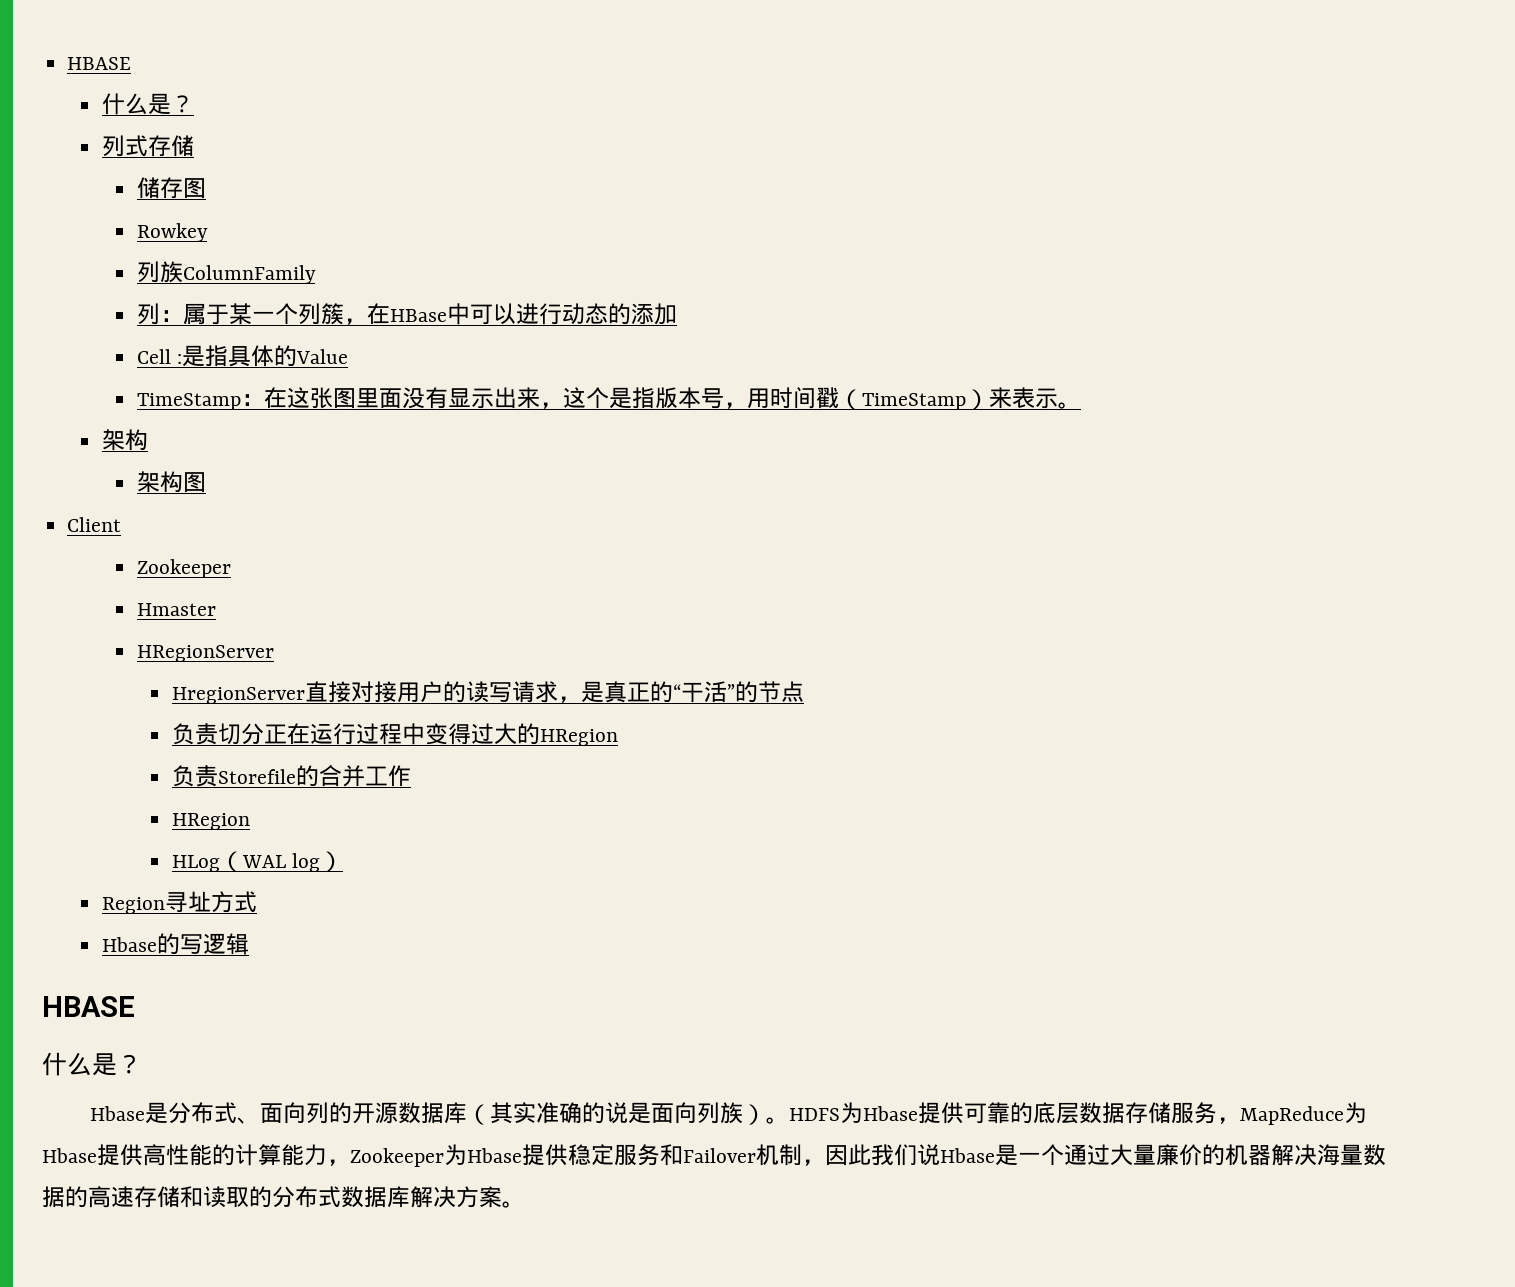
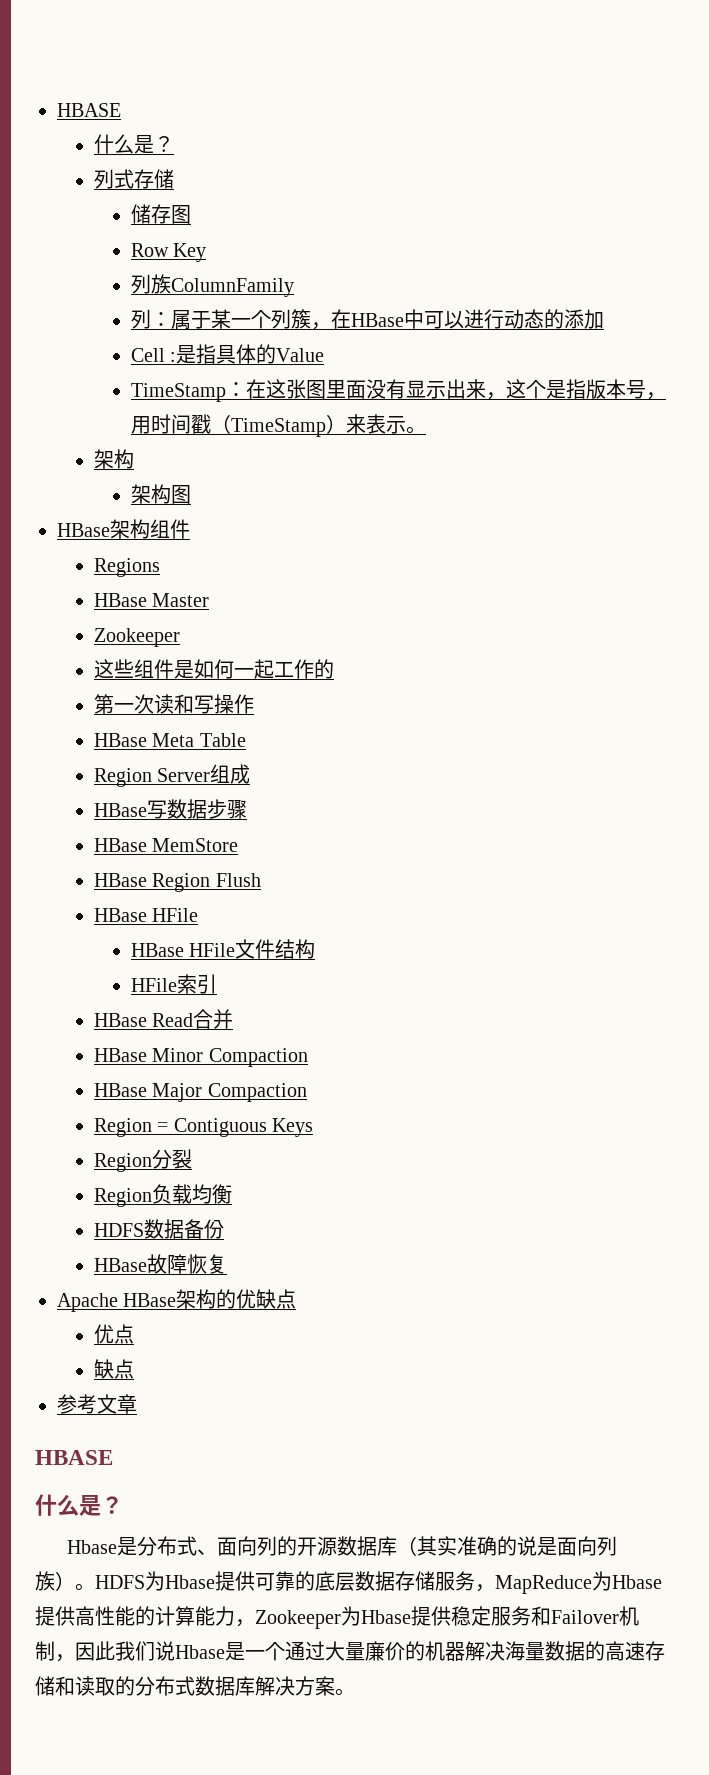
- Rowkey
+ Row Key
- Client
+ HBase架构组件
+ Regions
+ HBase Master
  Zookeeper
- Hmaster
- HRegionServer
- HregionServer直接对接用户的读写请求，是真正的“干活”的节点
- 负责切分正在运行过程中变得过大的HRegion
- 负责Storefile的合并工作
- HRegion
- HLog（WAL log）
- Region寻址方式
- Hbase的写逻辑
+ 这些组件是如何一起工作的
+ 第一次读和写操作
+ HBase Meta Table
+ Region Server组成
+ HBase写数据步骤
+ HBase MemStore
+ HBase Region Flush
+ HBase HFile
+ HBase HFile文件结构
+ HFile索引
+ HBase Read合并
+ HBase Minor Compaction
+ HBase Major Compaction
+ Region = Contiguous Keys
+ Region分裂
+ Region负载均衡
+ HDFS数据备份
+ HBase故障恢复
+ Apache HBase架构的优缺点
+ 优点
+ 缺点
+ 参考文章

